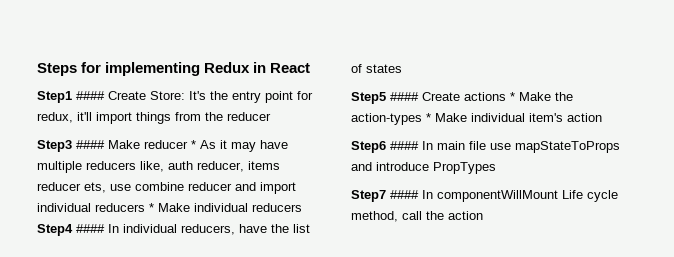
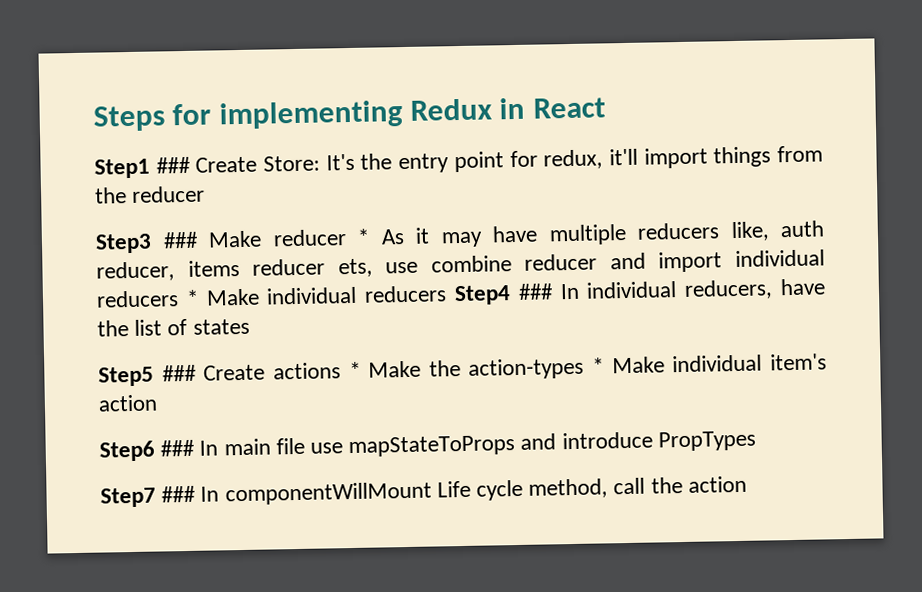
- Step1 #### Create Store: It's the entry point for redux, it'll import things from the reducer
+ Step1 ### Create Store: It's the entry point for redux, it'll import things from the reducer
- Step3 #### Make reducer * As it may have multiple reducers like, auth reducer, items reducer ets, use combine reducer and import individual reducers * Make individual reducers Step4 #### In individual reducers, have the list of states
+ Step3 ### Make reducer * As it may have multiple reducers like, auth reducer, items reducer ets, use combine reducer and import individual reducers * Make individual reducers Step4 ### In individual reducers, have the list of states
- Step5 #### Create actions * Make the action-types * Make individual item's action
+ Step5 ### Create actions * Make the action-types * Make individual item's action
- Step6 #### In main file use mapStateToProps and introduce PropTypes
+ Step6 ### In main file use mapStateToProps and introduce PropTypes
- Step7 #### In componentWillMount Life cycle method, call the action
+ Step7 ### In componentWillMount Life cycle method, call the action

